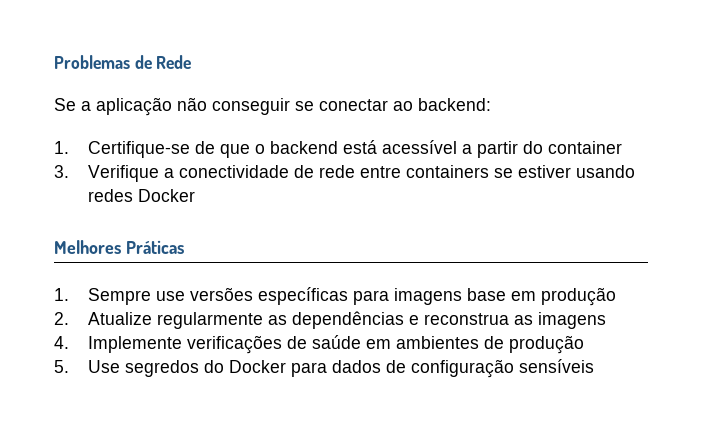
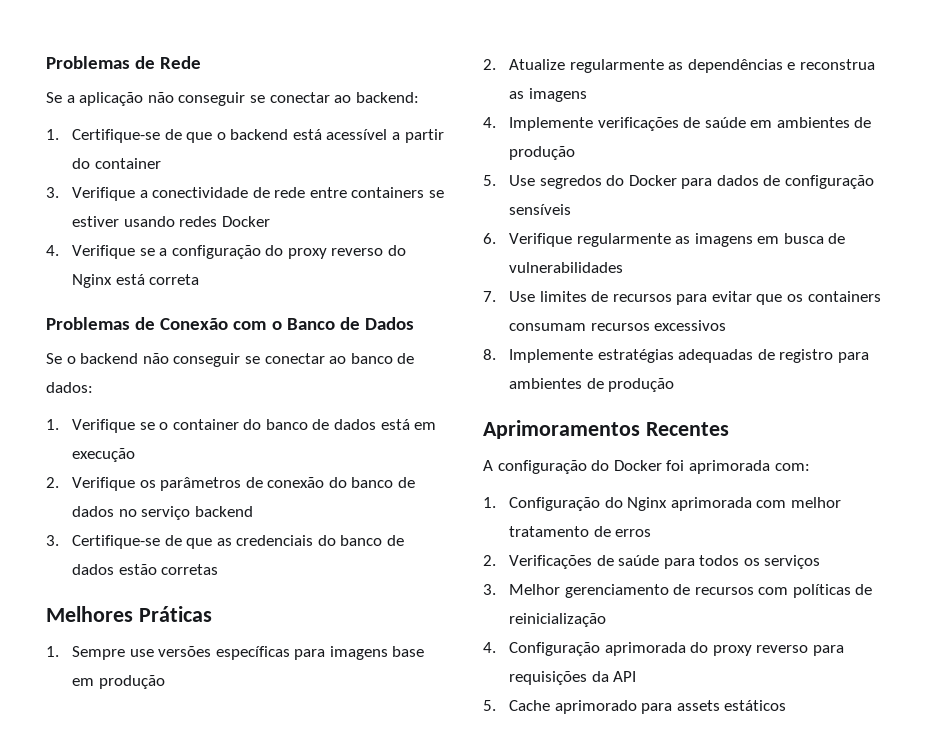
+ 4. Verifique se a configuração do proxy reverso do Nginx está correta
+ Problemas de Conexão com o Banco de Dados
+ Se o backend não conseguir se conectar ao banco de dados:
+ 1. Verifique se o container do banco de dados está em execução
+ 2. Verifique os parâmetros de conexão do banco de dados no serviço backend
+ 3. Certifique-se de que as credenciais do banco de dados estão corretas
+ 6. Verifique regularmente as imagens em busca de vulnerabilidades
+ 7. Use limites de recursos para evitar que os containers consumam recursos excessivos
+ 8. Implemente estratégias adequadas de registro para ambientes de produção
+ Aprimoramentos Recentes
+ A configuração do Docker foi aprimorada com:
+ 1. Configuração do Nginx aprimorada com melhor tratamento de erros
+ 2. Verificações de saúde para todos os serviços
+ 3. Melhor gerenciamento de recursos com políticas de reinicialização
+ 4. Configuração aprimorada do proxy reverso para requisições da API
+ 5. Cache aprimorado para assets estáticos

